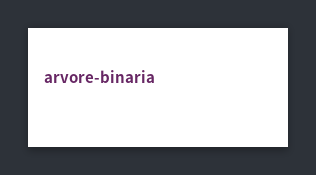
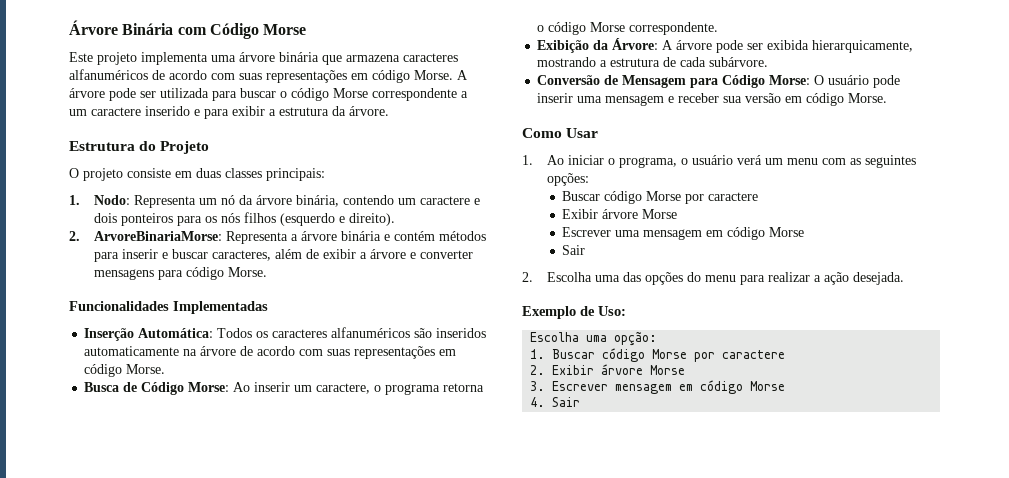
- arvore-binaria
+ Árvore Binária com Código Morse
+ Este projeto implementa uma árvore binária que armazena caracteres alfanuméricos de acordo com suas representações em código Morse. A árvore pode ser utilizada para buscar o código Morse correspondente a um caractere inserido e para exibir a estrutura da árvore.
+ Estrutura do Projeto
+ O projeto consiste em duas classes principais:
+ 1. Nodo: Representa um nó da árvore binária, contendo um caractere e dois ponteiros para os nós filhos (esquerdo e direito).
+ 2. ArvoreBinariaMorse: Representa a árvore binária e contém métodos para inserir e buscar caracteres, além de exibir a árvore e converter mensagens para código Morse.
+ Funcionalidades Implementadas
+ Inserção Automática: Todos os caracteres alfanuméricos são inseridos automaticamente na árvore de acordo com suas representações em código Morse.
+ Busca de Código Morse: Ao inserir um caractere, o programa retorna o código Morse correspondente.
+ Exibição da Árvore: A árvore pode ser exibida hierarquicamente, mostrando a estrutura de cada subárvore.
+ Conversão de Mensagem para Código Morse: O usuário pode inserir uma mensagem e receber sua versão em código Morse.
+ Como Usar
+ 1. Ao iniciar o programa, o usuário verá um menu com as seguintes opções:
+ Buscar código Morse por caractere
+ Exibir árvore Morse
+ Escrever uma mensagem em código Morse
+ Sair
+ 2. Escolha uma das opções do menu para realizar a ação desejada.
+ Exemplo de Uso:
+ Escolha uma opção:
+ 1. Buscar código Morse por caractere
+ 2. Exibir árvore Morse
+ 3. Escrever mensagem em código Morse
+ 4. Sair

